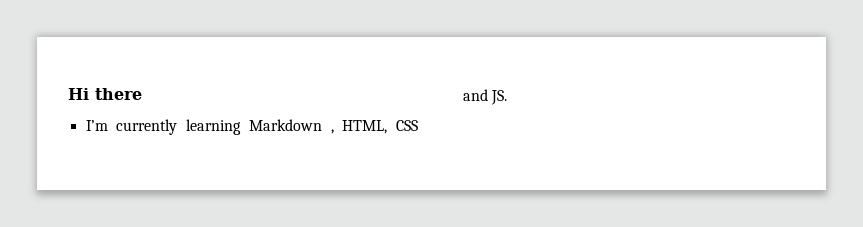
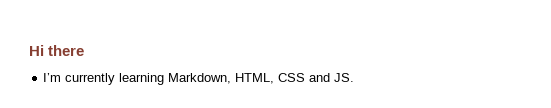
- I’m currently learning Markdown , HTML, CSS and JS.
+ I’m currently learning Markdown, HTML, CSS and JS.

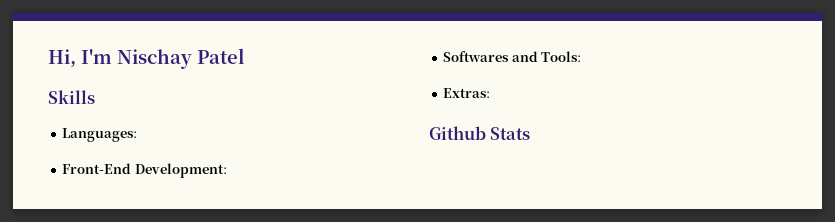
- Hi there
- I’m currently learning Markdown, HTML, CSS and JS.
+ Hi, I'm Nischay Patel
+ Skills
+ Languages:
+ Front-End Development:
+ Softwares and Tools:
+ Extras:
+ Github Stats

